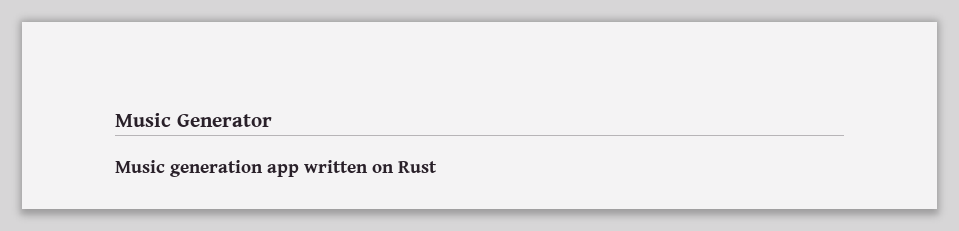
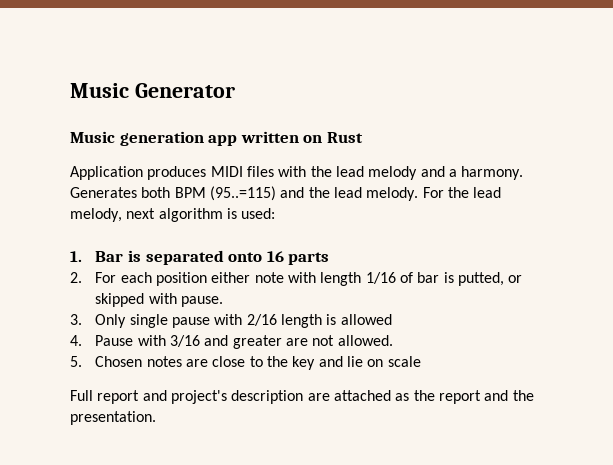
+ Application produces MIDI files with the lead melody and a harmony. Generates both BPM (95..=115) and the lead melody. For the lead melody, next algorithm is used:
+ 1. Bar is separated onto 16 parts
+ 2. For each position either note with length 1/16 of bar is putted, or skipped with pause.
+ 3. Only single pause with 2/16 length is allowed
+ 4. Pause with 3/16 and greater are not allowed.
+ 5. Chosen notes are close to the key and lie on scale
+ Full report and project's description are attached as the report and the presentation.

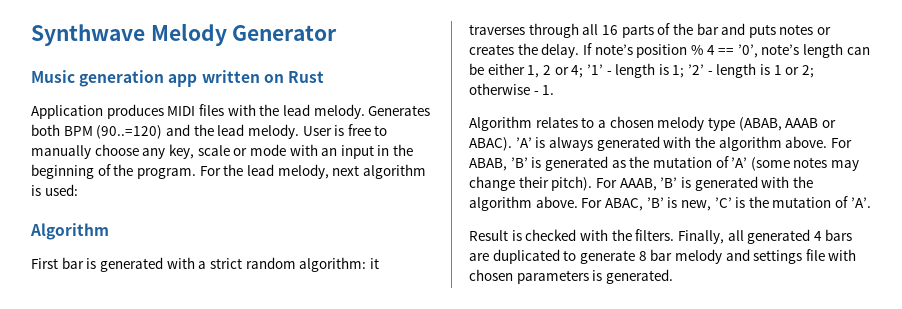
- Music Generator
+ Synthwave Melody Generator
- Application produces MIDI files with the lead melody and a harmony.
+ Application produces MIDI files with the lead melody.
- Generates both BPM (95..=115) and the lead melody.
+ Generates both BPM (90..=120) and the lead melody.
+ User is free to manually choose any key, scale or mode with an input in the beginning of the program.
  For the lead melody, next algorithm is used:
- 1. Bar is separated onto 16 parts
- 2. For each position either note with length 1/16 of bar is putted, or skipped with pause.
- 3. Only single pause with 2/16 length is allowed
- 4. Pause with 3/16 and greater are not allowed.
- 5. Chosen notes are close to the key and lie on scale
- Full report and project's description are attached as the report and the presentation.
+ Algorithm
+ First bar is generated with a strict random algorithm: it traverses through all 16 parts of the bar and puts notes or creates the delay. If note’s position % 4 == ’0’, note’s length can be either 1, 2 or 4; ’1’ - length is 1; ’2’ - length is 1 or 2; otherwise - 1.
+ Algorithm relates to a chosen melody type (ABAB, AAAB or ABAC). ’A’ is always generated with the algorithm above. For ABAB, ’B’ is generated as the mutation of ’A’ (some notes may change their pitch). For AAAB, ’B’ is generated with the algorithm above. For ABAC, ’B’ is new, ’C’ is the mutation of ’A’.
+ Result is checked with the filters. Finally, all generated 4 bars are duplicated to generate 8 bar melody and settings file with chosen parameters is generated.

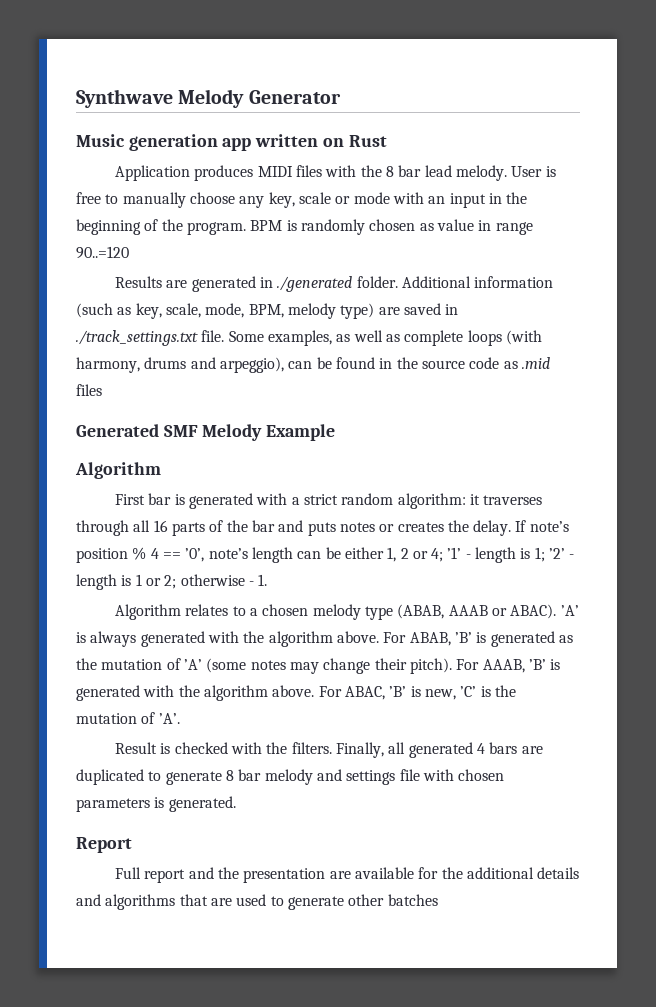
- Application produces MIDI files with the lead melody. Generates both BPM (90..=120) and the lead melody.
+ Application produces MIDI files with the 8 bar lead melody.
- For the lead melody, next algorithm is used:
+ BPM is randomly chosen as value in range 90..=120
+ Results are generated in ./generated folder. Additional information (such as key, scale, mode, BPM, melody type) are saved in ./track_settings.txt file. Some examples, as well as complete loops (with harmony, drums and arpeggio), can be found in the source code as .mid files
+ Generated SMF Melody Example
+ Report
+ Full report and the presentation are available for the additional details and algorithms that are used to generate other batches

